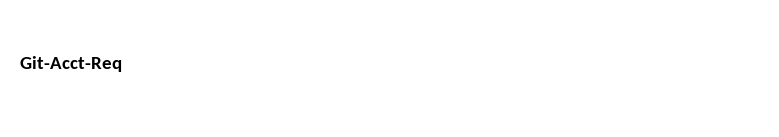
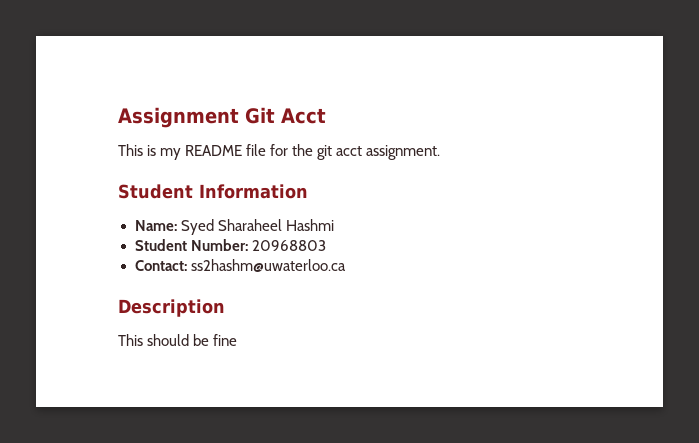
- Git-Acct-Req
+ Assignment Git Acct
+ This is my README file for the git acct assignment.
+ Student Information
+ Name: Syed Sharaheel Hashmi
+ Student Number: 20968803
+ Contact: ss2hashm@uwaterloo.ca
+ Description
+ This should be fine

